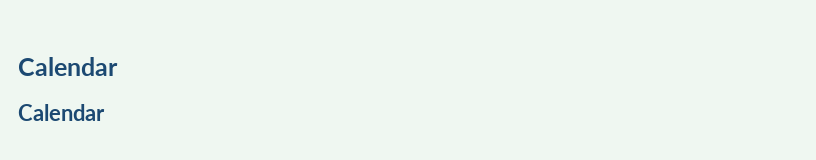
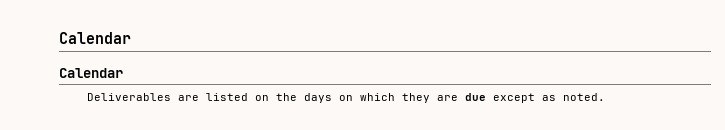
+ Deliverables are listed on the days on which they are due except as noted.

